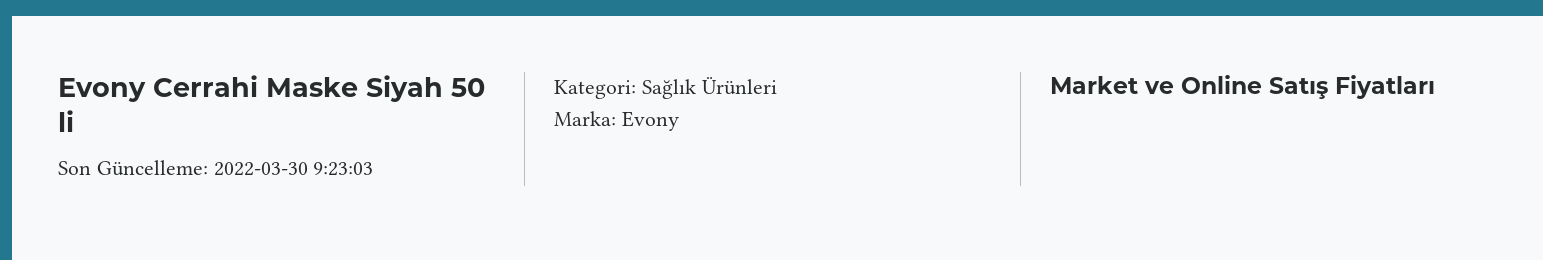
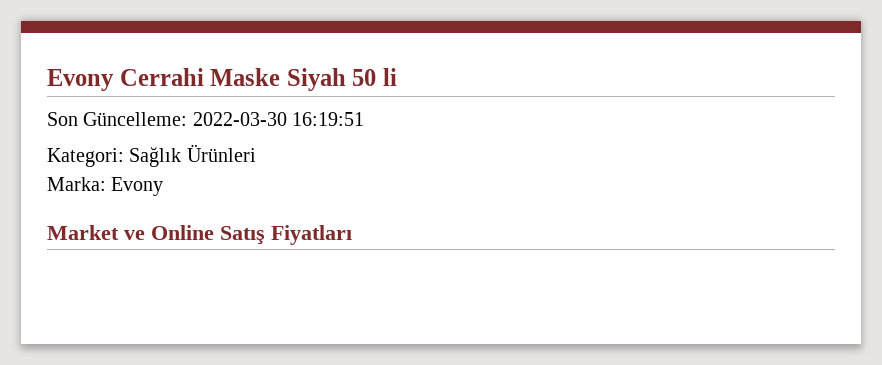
- Son Güncelleme: 2022-03-30 9:23:03
+ Son Güncelleme: 2022-03-30 16:19:51

